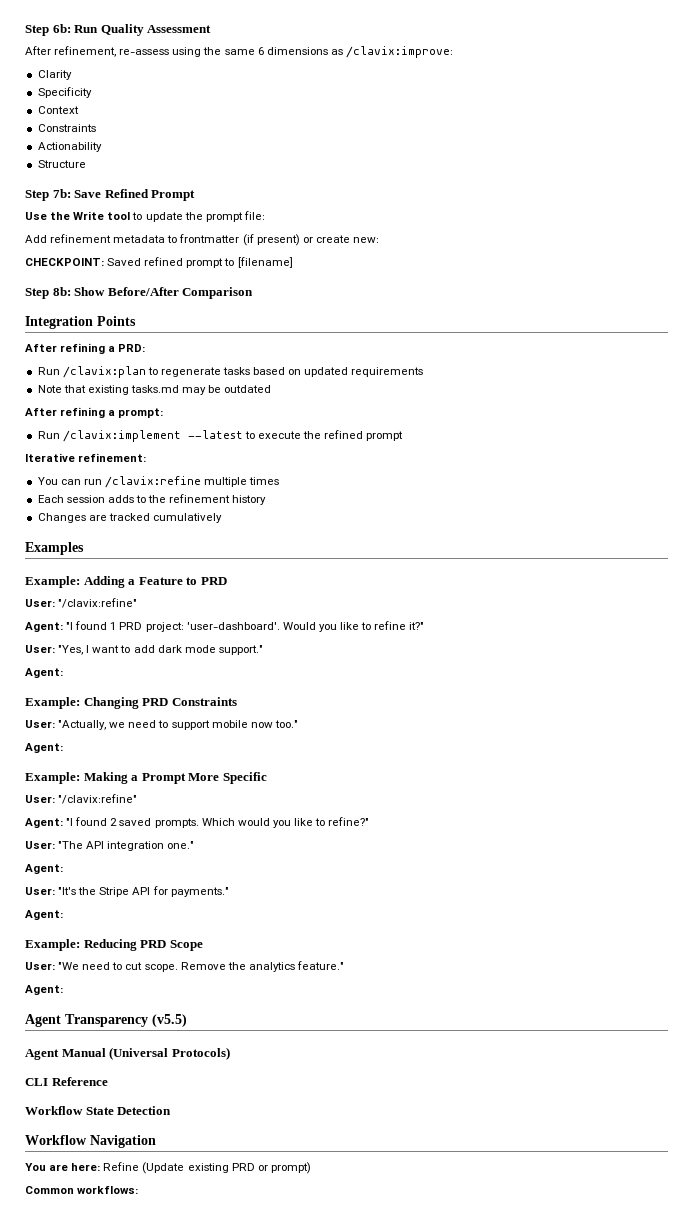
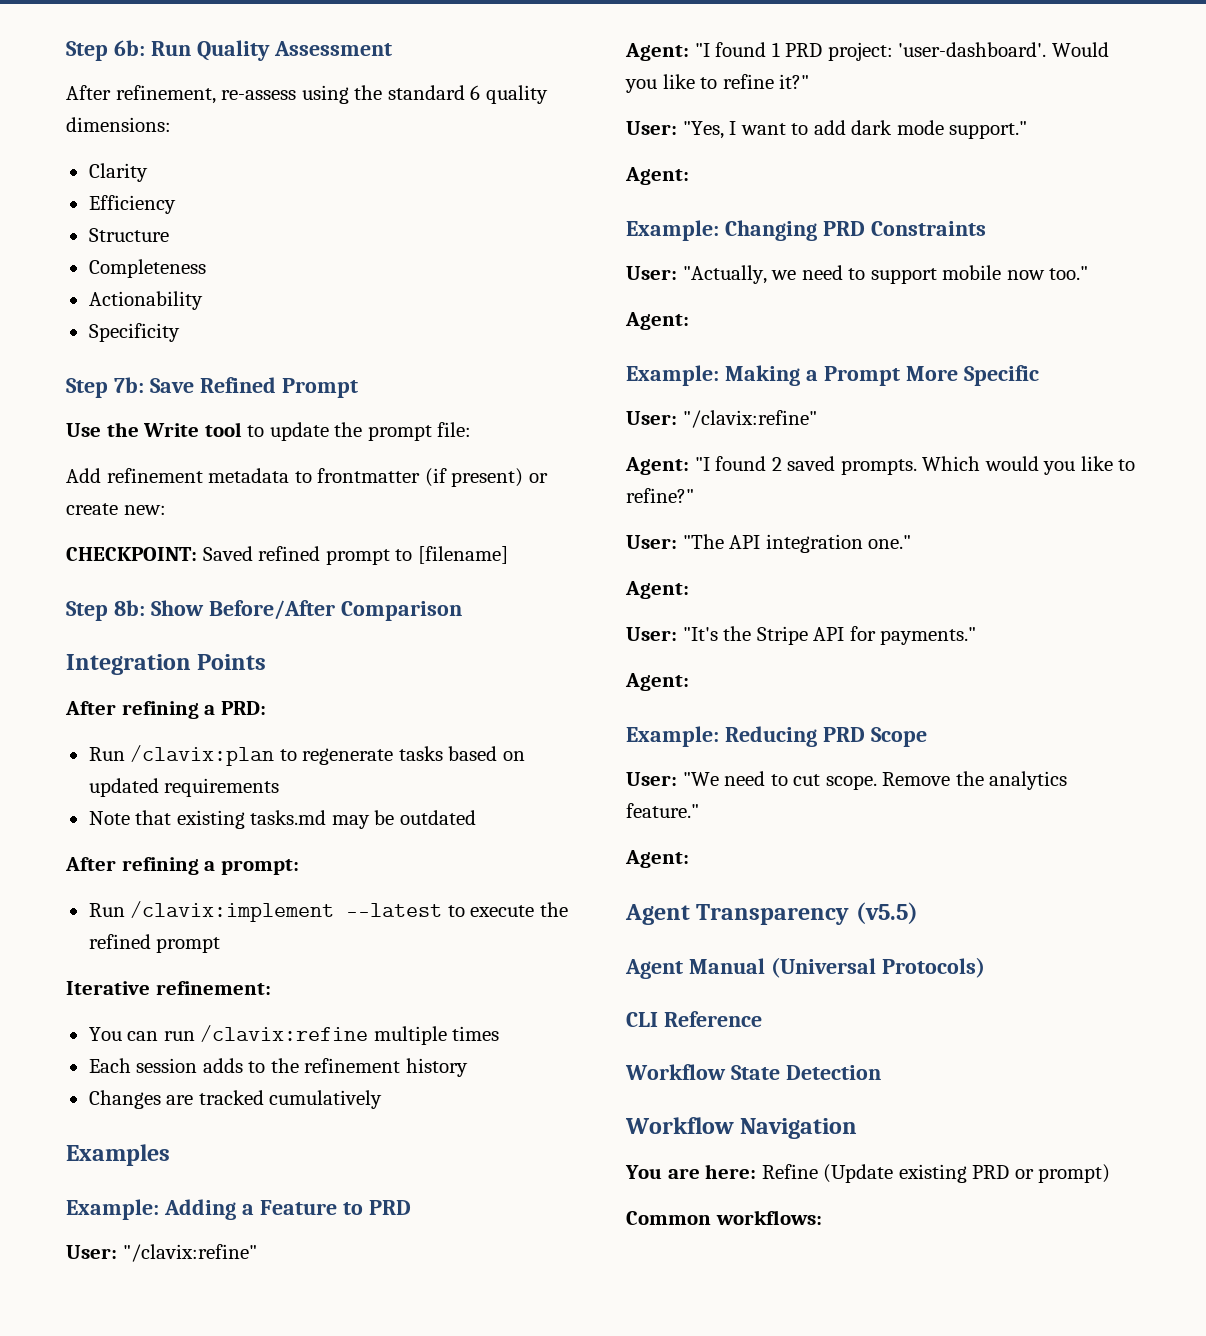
- After refinement, re-assess using the same 6 dimensions as /clavix:improve:
+ After refinement, re-assess using the standard 6 quality dimensions:
  Clarity
- Specificity
- Context
- Constraints
+ Efficiency
+ Structure
+ Completeness
- Structure
+ Specificity

